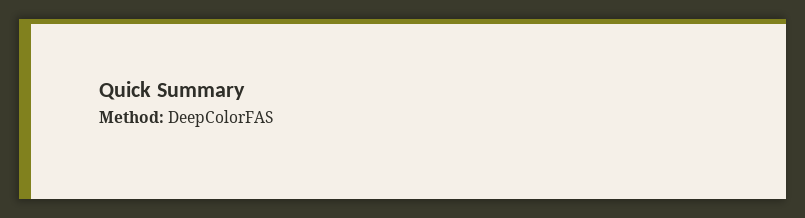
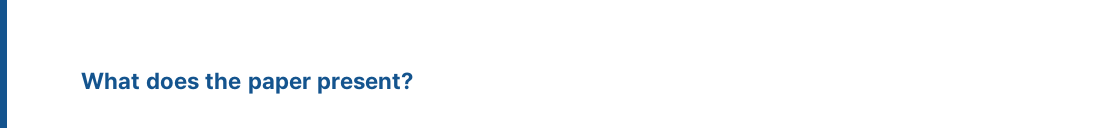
- Quick Summary
- Method: DeepColorFAS
+ What does the paper present?

